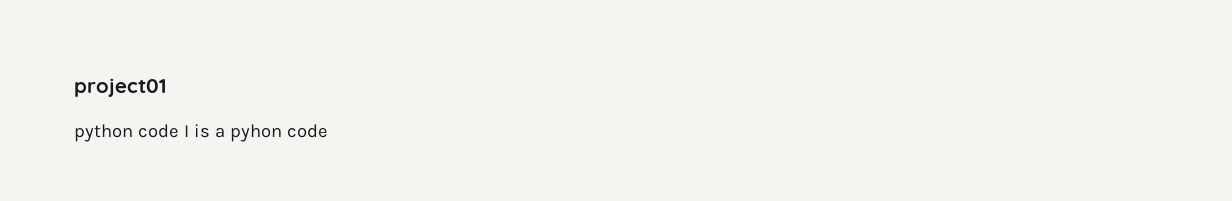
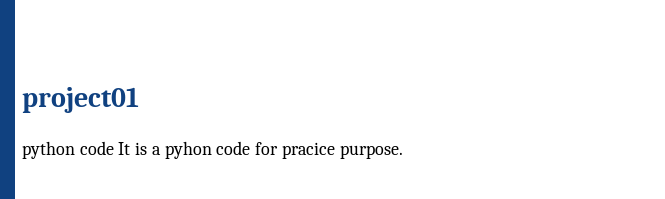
- python code I is a pyhon code
+ python code It is a pyhon code for pracice purpose.

